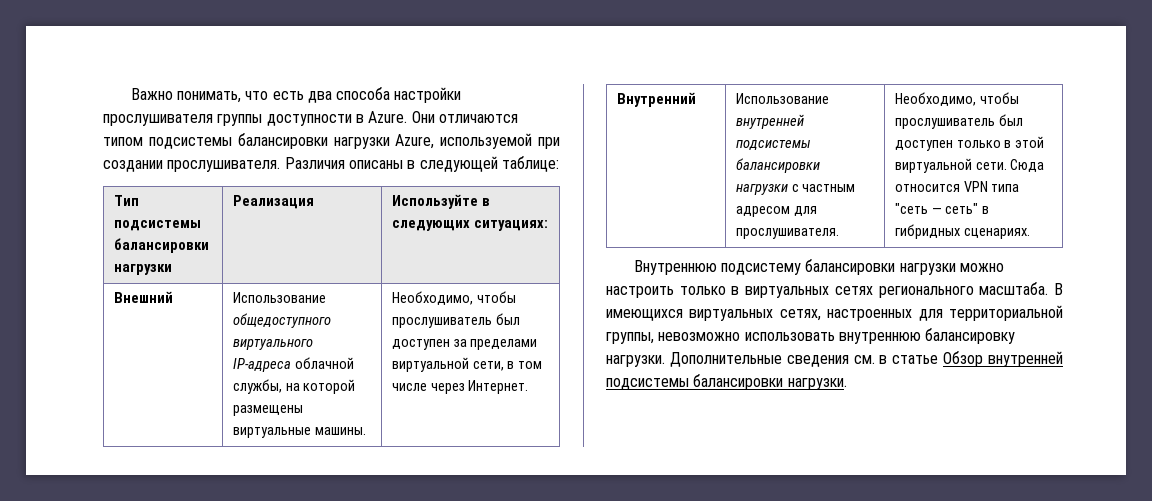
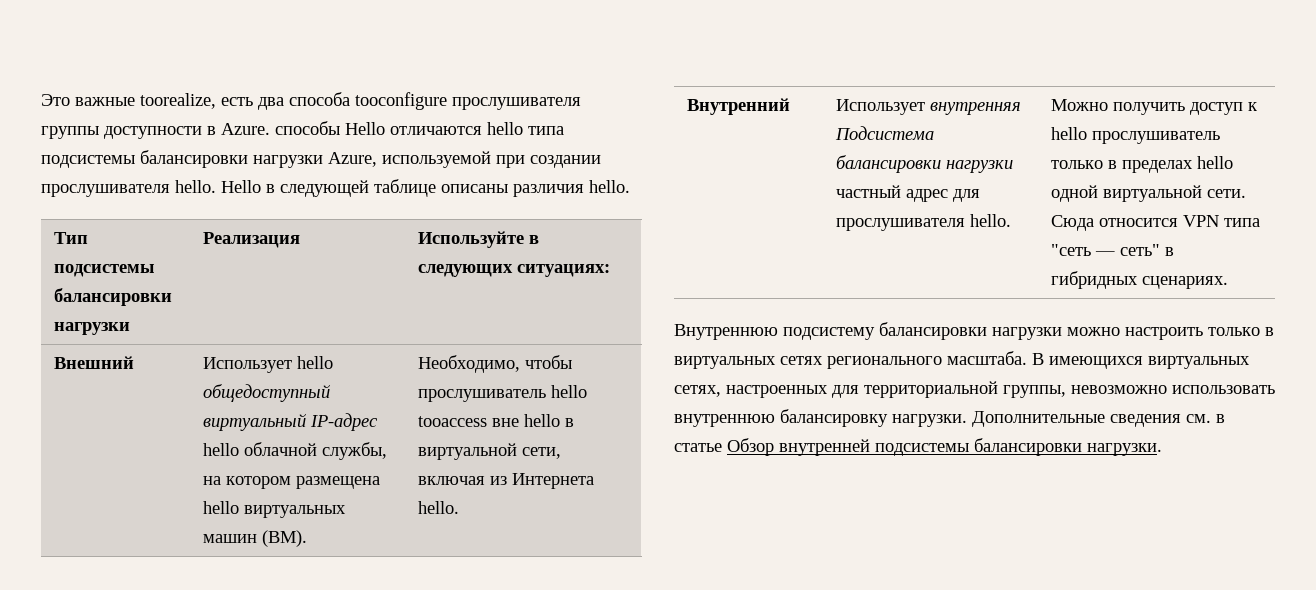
- Важно понимать, что есть два способа настройки прослушивателя группы доступности в Azure. Они отличаются типом подсистемы балансировки нагрузки Azure, используемой при создании прослушивателя. Различия описаны в следующей таблице:
+ Это важные toorealize, есть два способа tooconfigure прослушивателя группы доступности в Azure. способы Hello отличаются hello типа подсистемы балансировки нагрузки Azure, используемой при создании прослушивателя hello. Hello в следующей таблице описаны различия hello.
- Внешний | Использование общедоступного виртуального IP-адреса облачной службы, на которой размещены виртуальные машины. | Необходимо, чтобы прослушиватель был доступен за пределами виртуальной сети, в том числе через Интернет.
- Внутренний | Использование внутренней подсистемы балансировки нагрузки с частным адресом для прослушивателя. | Необходимо, чтобы прослушиватель был доступен только в этой виртуальной сети. Сюда относится VPN типа "сеть — сеть" в гибридных сценариях.
+ Внешний | Использует hello общедоступный виртуальный IP-адрес hello облачной службы, на котором размещена hello виртуальных машин (ВМ). | Необходимо, чтобы прослушиватель hello tooaccess вне hello в виртуальной сети, включая из Интернета hello.
+ Внутренний | Использует внутренняя Подсистема балансировки нагрузки частный адрес для прослушивателя hello. | Можно получить доступ к hello прослушиватель только в пределах hello одной виртуальной сети. Сюда относится VPN типа "сеть — сеть" в гибридных сценариях.

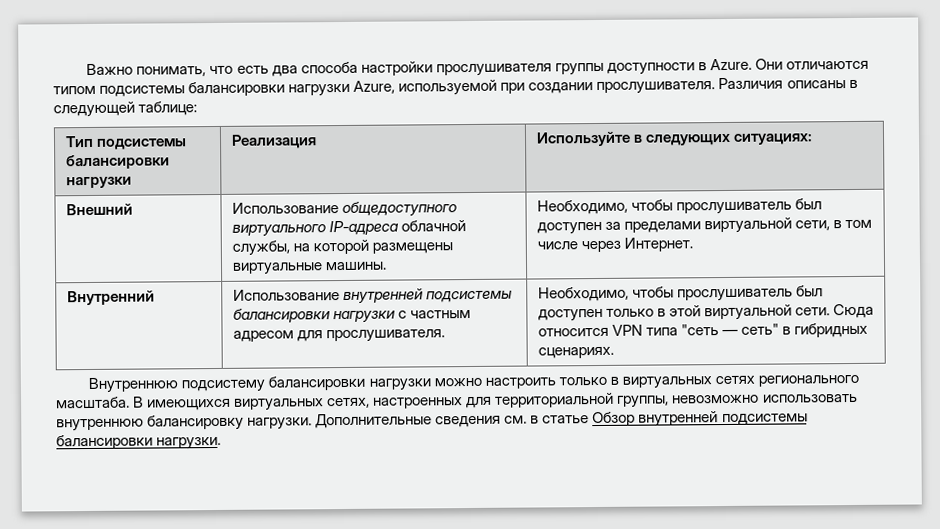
- Это важные toorealize, есть два способа tooconfigure прослушивателя группы доступности в Azure. способы Hello отличаются hello типа подсистемы балансировки нагрузки Azure, используемой при создании прослушивателя hello. Hello в следующей таблице описаны различия hello.
+ Важно понимать, что есть два способа настройки прослушивателя группы доступности в Azure. Они отличаются типом подсистемы балансировки нагрузки Azure, используемой при создании прослушивателя. Различия описаны в следующей таблице:
- Внешний | Использует hello общедоступный виртуальный IP-адрес hello облачной службы, на котором размещена hello виртуальных машин (ВМ). | Необходимо, чтобы прослушиватель hello tooaccess вне hello в виртуальной сети, включая из Интернета hello.
- Внутренний | Использует внутренняя Подсистема балансировки нагрузки частный адрес для прослушивателя hello. | Можно получить доступ к hello прослушиватель только в пределах hello одной виртуальной сети. Сюда относится VPN типа "сеть — сеть" в гибридных сценариях.
+ Внешний | Использование общедоступного виртуального IP-адреса облачной службы, на которой размещены виртуальные машины. | Необходимо, чтобы прослушиватель был доступен за пределами виртуальной сети, в том числе через Интернет.
+ Внутренний | Использование внутренней подсистемы балансировки нагрузки с частным адресом для прослушивателя. | Необходимо, чтобы прослушиватель был доступен только в этой виртуальной сети. Сюда относится VPN типа "сеть — сеть" в гибридных сценариях.

